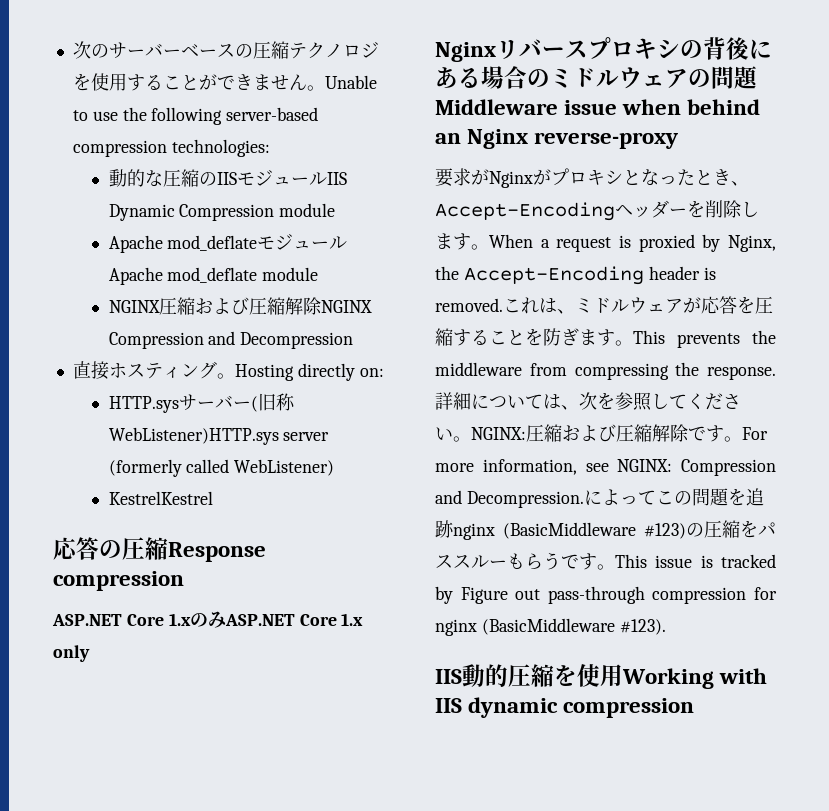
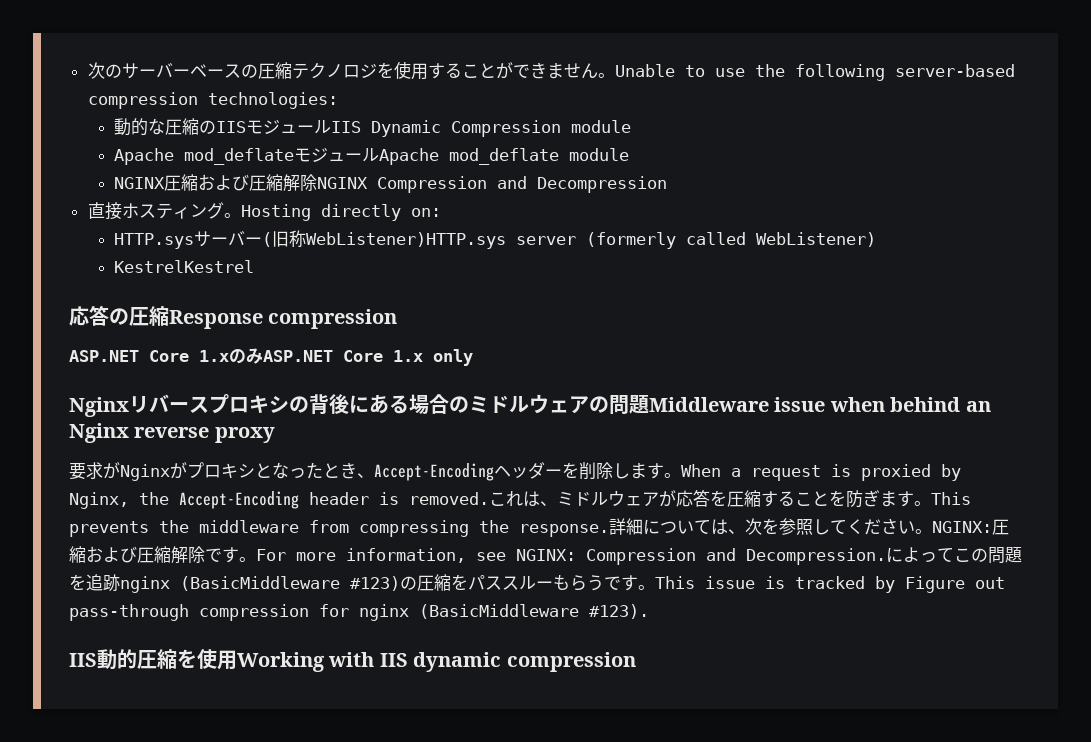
- Nginxリバースプロキシの背後にある場合のミドルウェアの問題Middleware issue when behind an Nginx reverse-proxy
+ Nginxリバースプロキシの背後にある場合のミドルウェアの問題Middleware issue when behind an Nginx reverse proxy

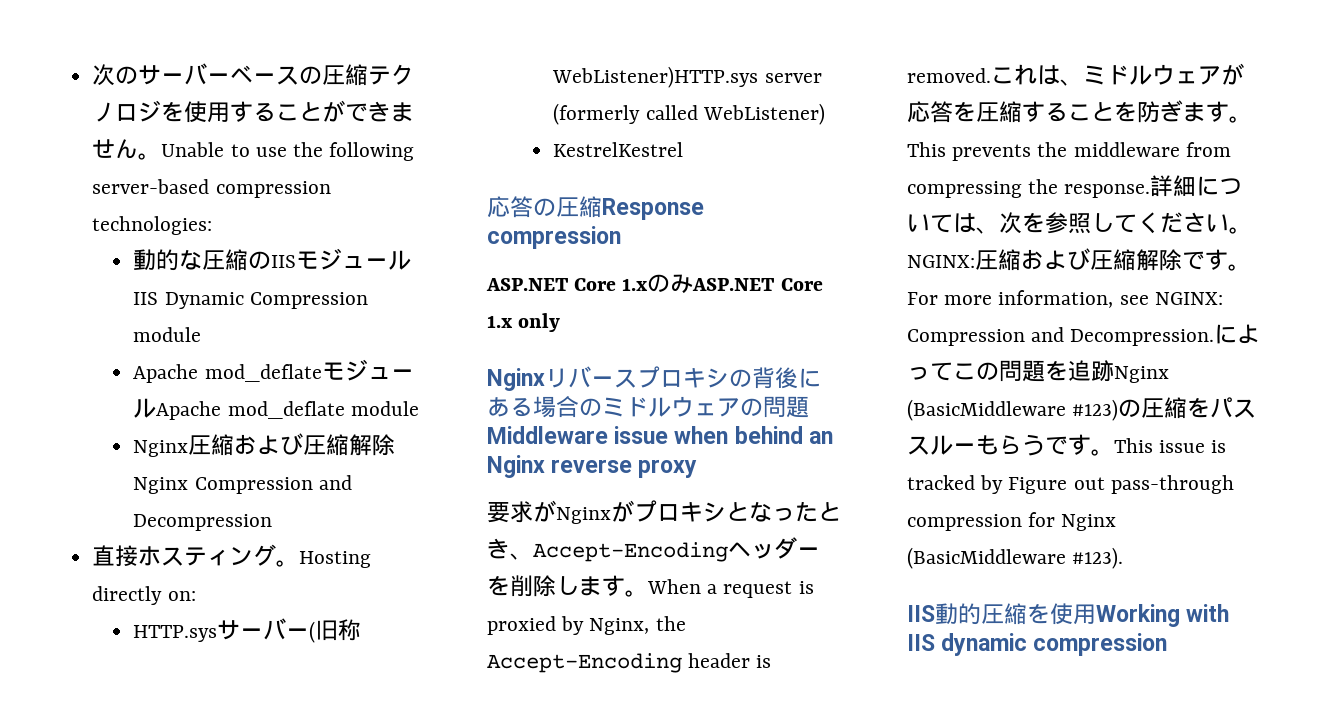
- NGINX圧縮および圧縮解除NGINX Compression and Decompression
+ Nginx圧縮および圧縮解除Nginx Compression and Decompression
- によってこの問題を追跡nginx (BasicMiddleware #123)の圧縮をパススルーもらうです。
+ によってこの問題を追跡Nginx (BasicMiddleware #123)の圧縮をパススルーもらうです。
- This issue is tracked by Figure out pass-through compression for nginx (BasicMiddleware #123).
+ This issue is tracked by Figure out pass-through compression for Nginx (BasicMiddleware #123).

